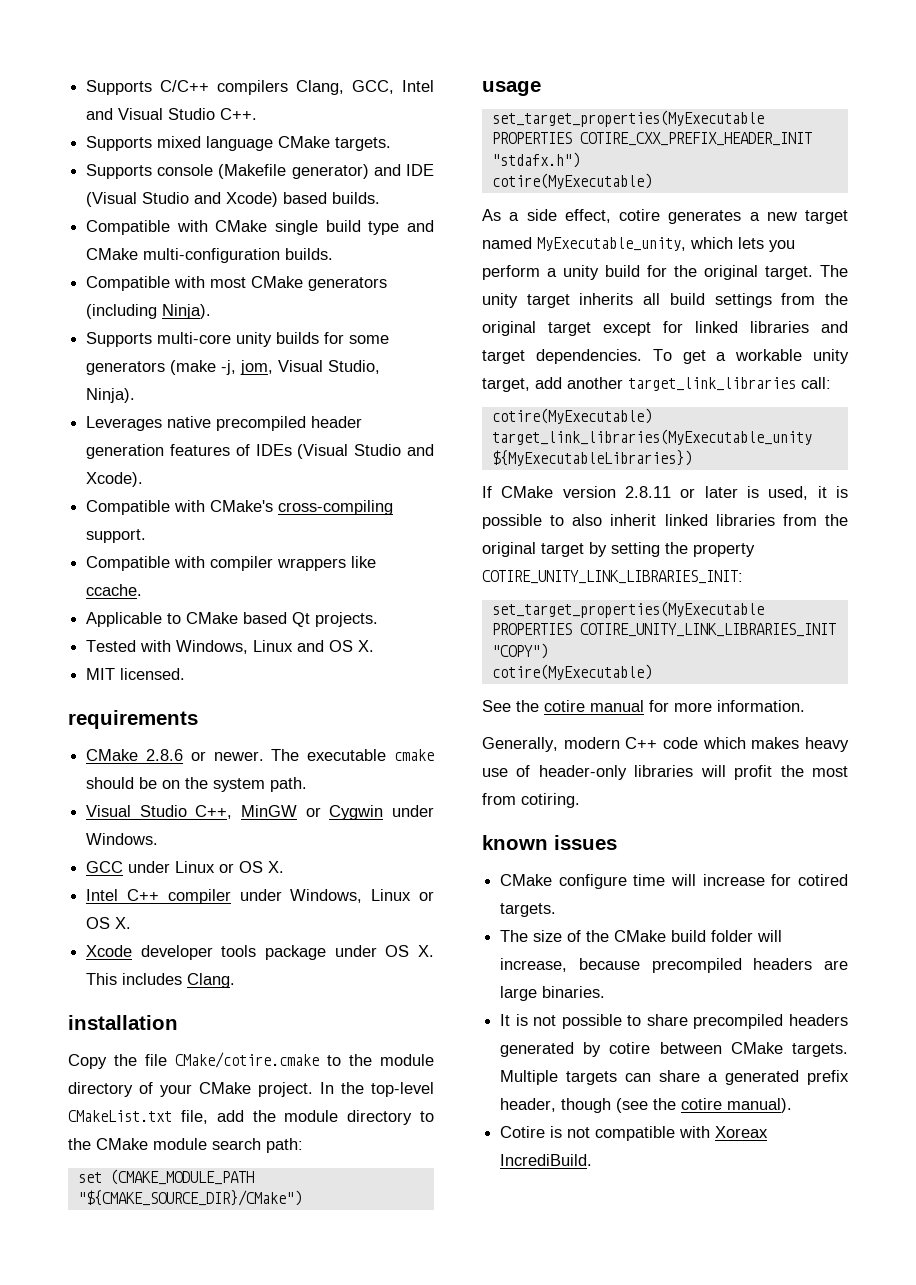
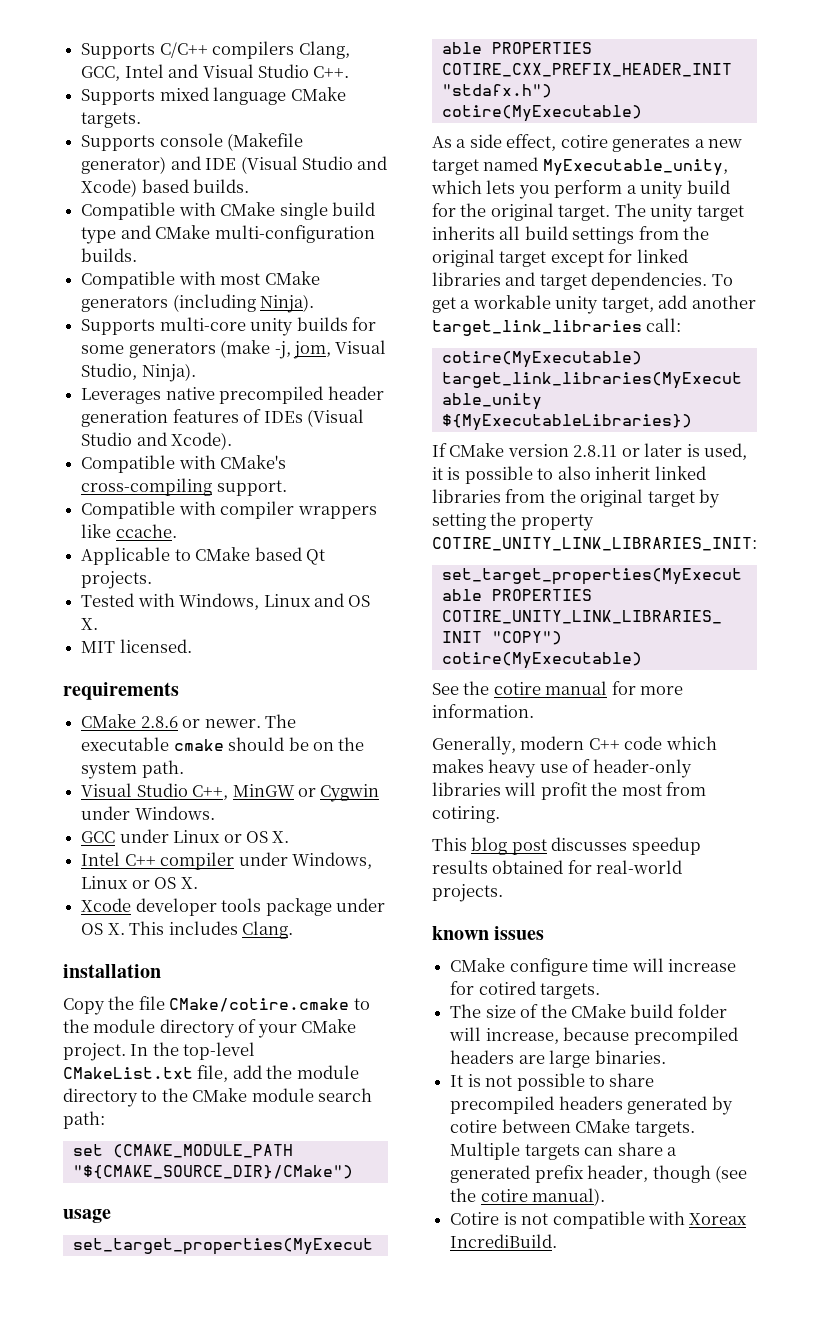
+ This blog post discusses speedup results obtained for real-world projects.

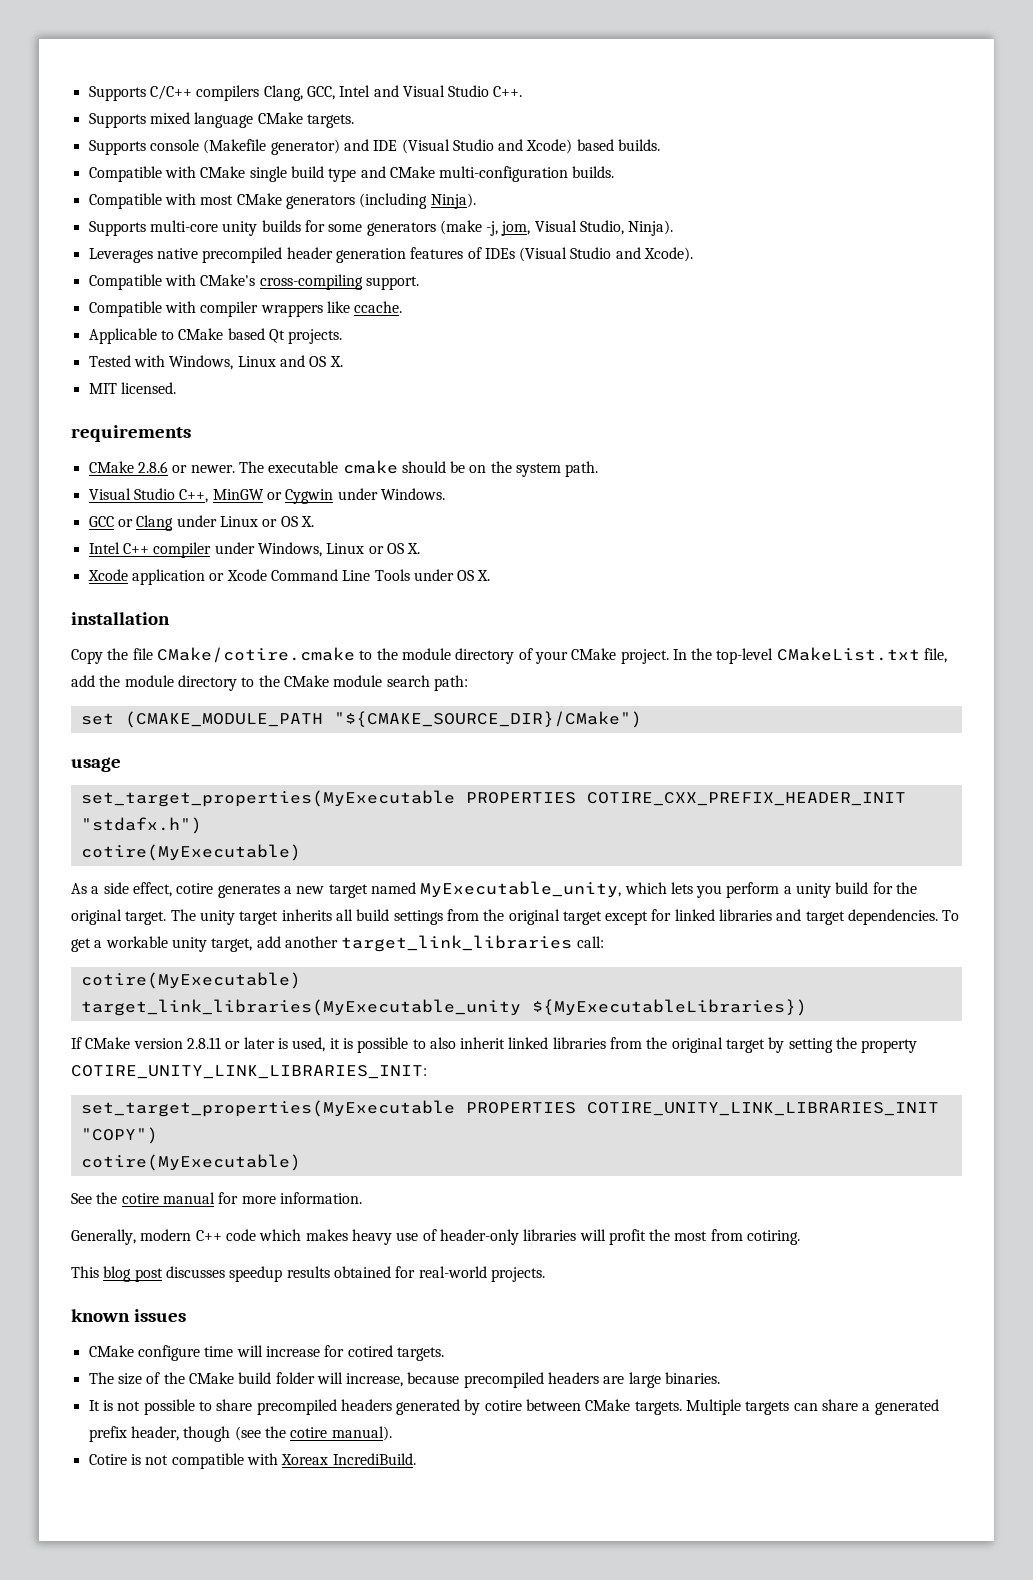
- GCC under Linux or OS X.
+ GCC or Clang under Linux or OS X.
- Xcode developer tools package under OS X. This includes Clang.
+ Xcode application or Xcode Command Line Tools under OS X.

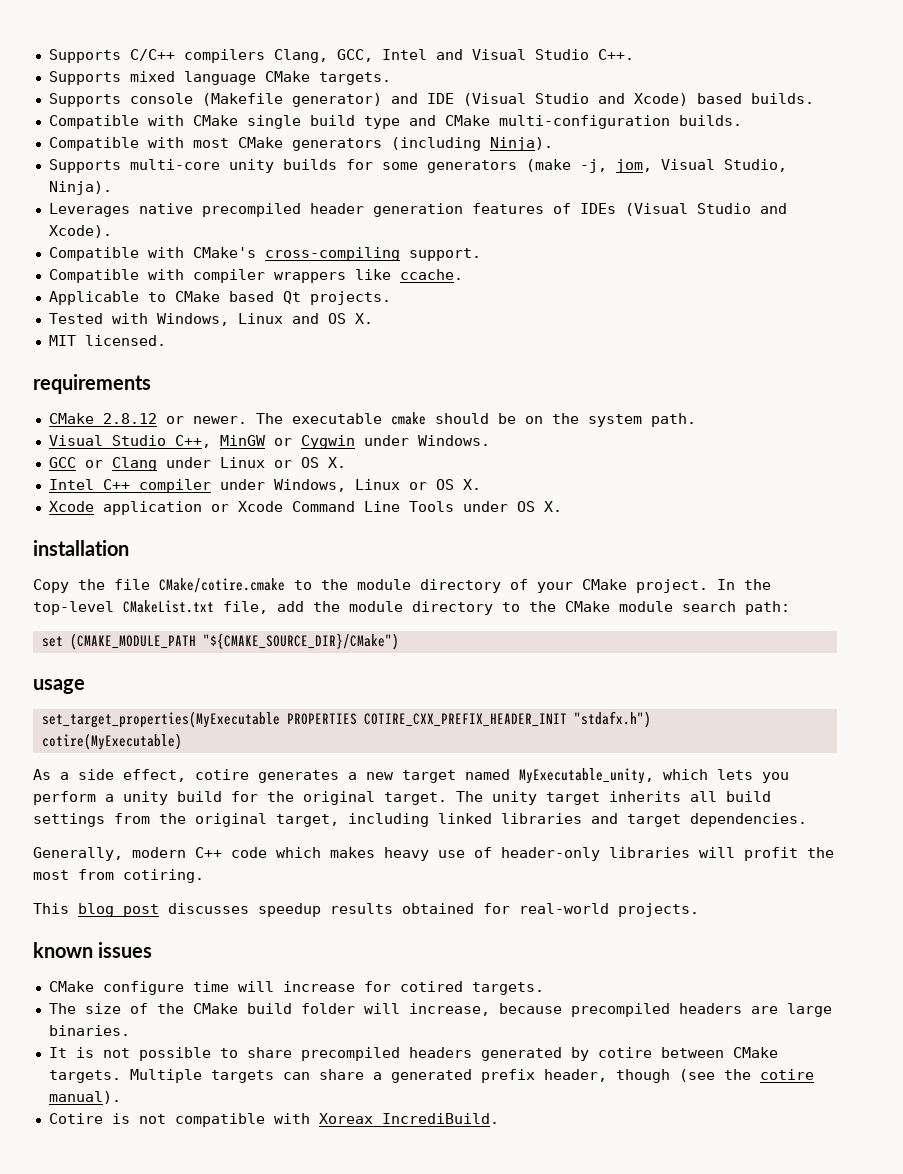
- CMake 2.8.6 or newer.
+ CMake 2.8.12 or newer.
- The unity target inherits all build settings from the original target except for linked libraries and target dependencies. To get a workable unity target, add another target_link_libraries call:
- cotire(MyExecutable)
- target_link_libraries(MyExecutable_unity ${MyExecutableLibraries})
- If CMake version 2.8.11 or later is used, it is possible to also inherit linked libraries from the original target by setting the property COTIRE_UNITY_LINK_LIBRARIES_INIT:
- set_target_properties(MyExecutable PROPERTIES COTIRE_UNITY_LINK_LIBRARIES_INIT "COPY")
- cotire(MyExecutable)
- See the cotire manual for more information.
+ The unity target inherits all build settings from the original target, including linked libraries and target dependencies.

